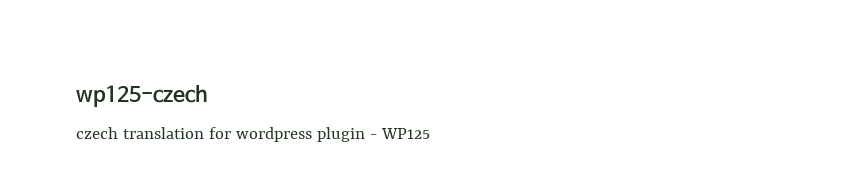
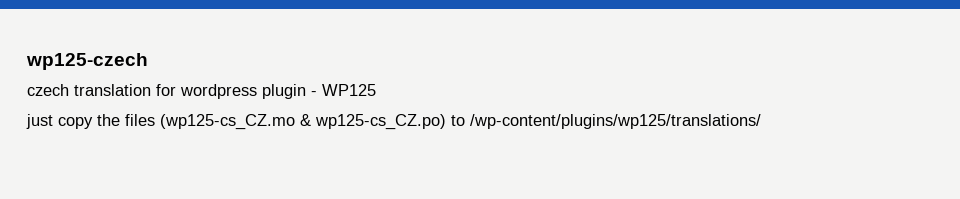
+ just copy the files (wp125-cs_CZ.mo & wp125-cs_CZ.po) to /wp-content/plugins/wp125/translations/

